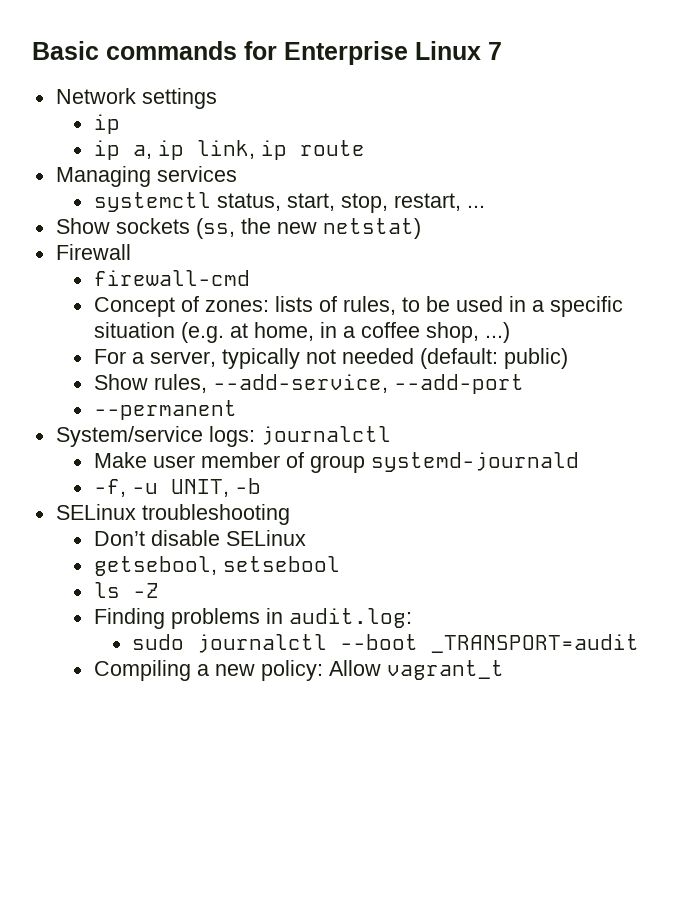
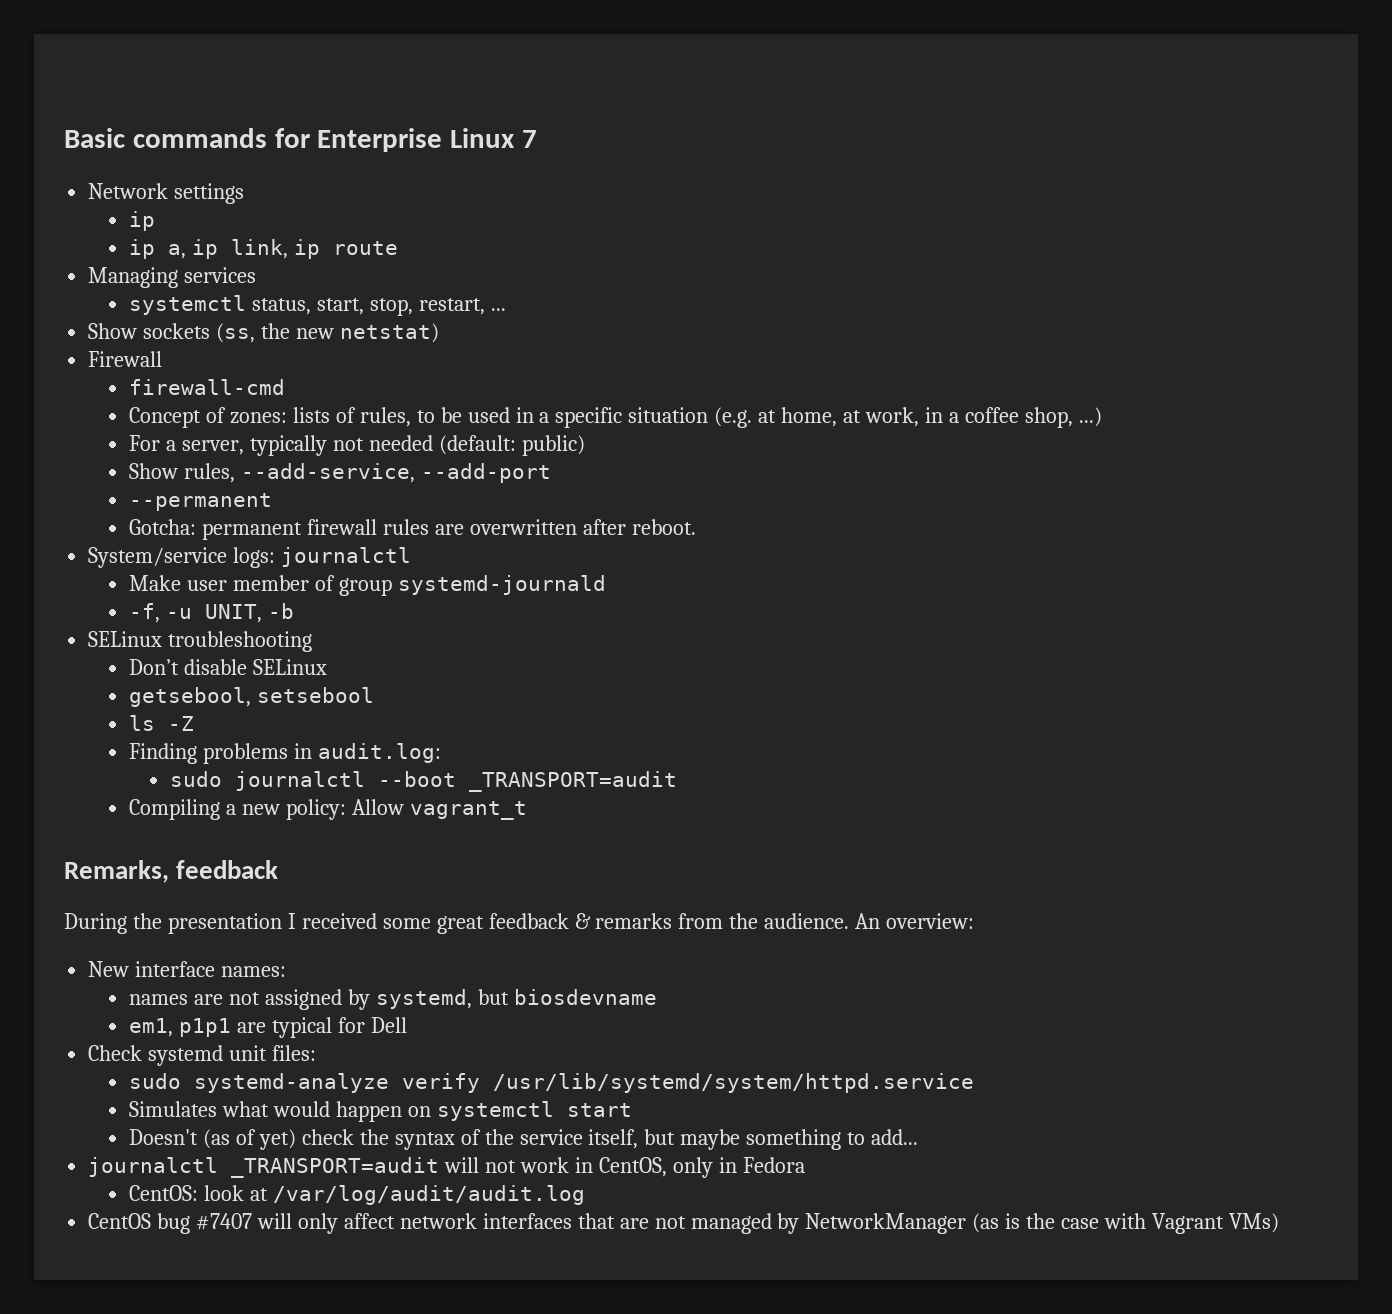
- Concept of zones: lists of rules, to be used in a specific situation (e.g. at home, in a coffee shop, ...)
+ Concept of zones: lists of rules, to be used in a specific situation (e.g. at home, at work, in a coffee shop, ...)
+ Gotcha: permanent firewall rules are overwritten after reboot.
+ Remarks, feedback
+ During the presentation I received some great feedback & remarks from the audience. An overview:
+ New interface names:
+ names are not assigned by systemd, but biosdevname
+ em1, p1p1 are typical for Dell
+ Check systemd unit files:
+ sudo systemd-analyze verify /usr/lib/systemd/system/httpd.service
+ Simulates what would happen on systemctl start
+ Doesn't (as of yet) check the syntax of the service itself, but maybe something to add...
+ journalctl _TRANSPORT=audit will not work in CentOS, only in Fedora
+ CentOS: look at /var/log/audit/audit.log
+ CentOS bug #7407 will only affect network interfaces that are not managed by NetworkManager (as is the case with Vagrant VMs)

